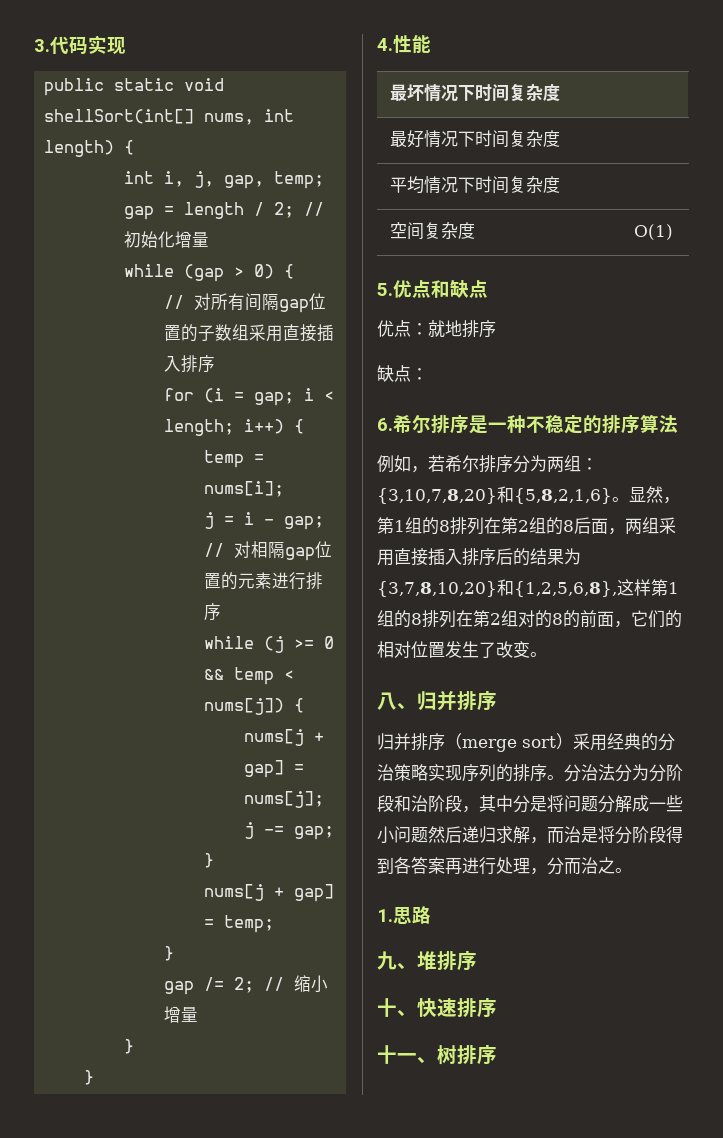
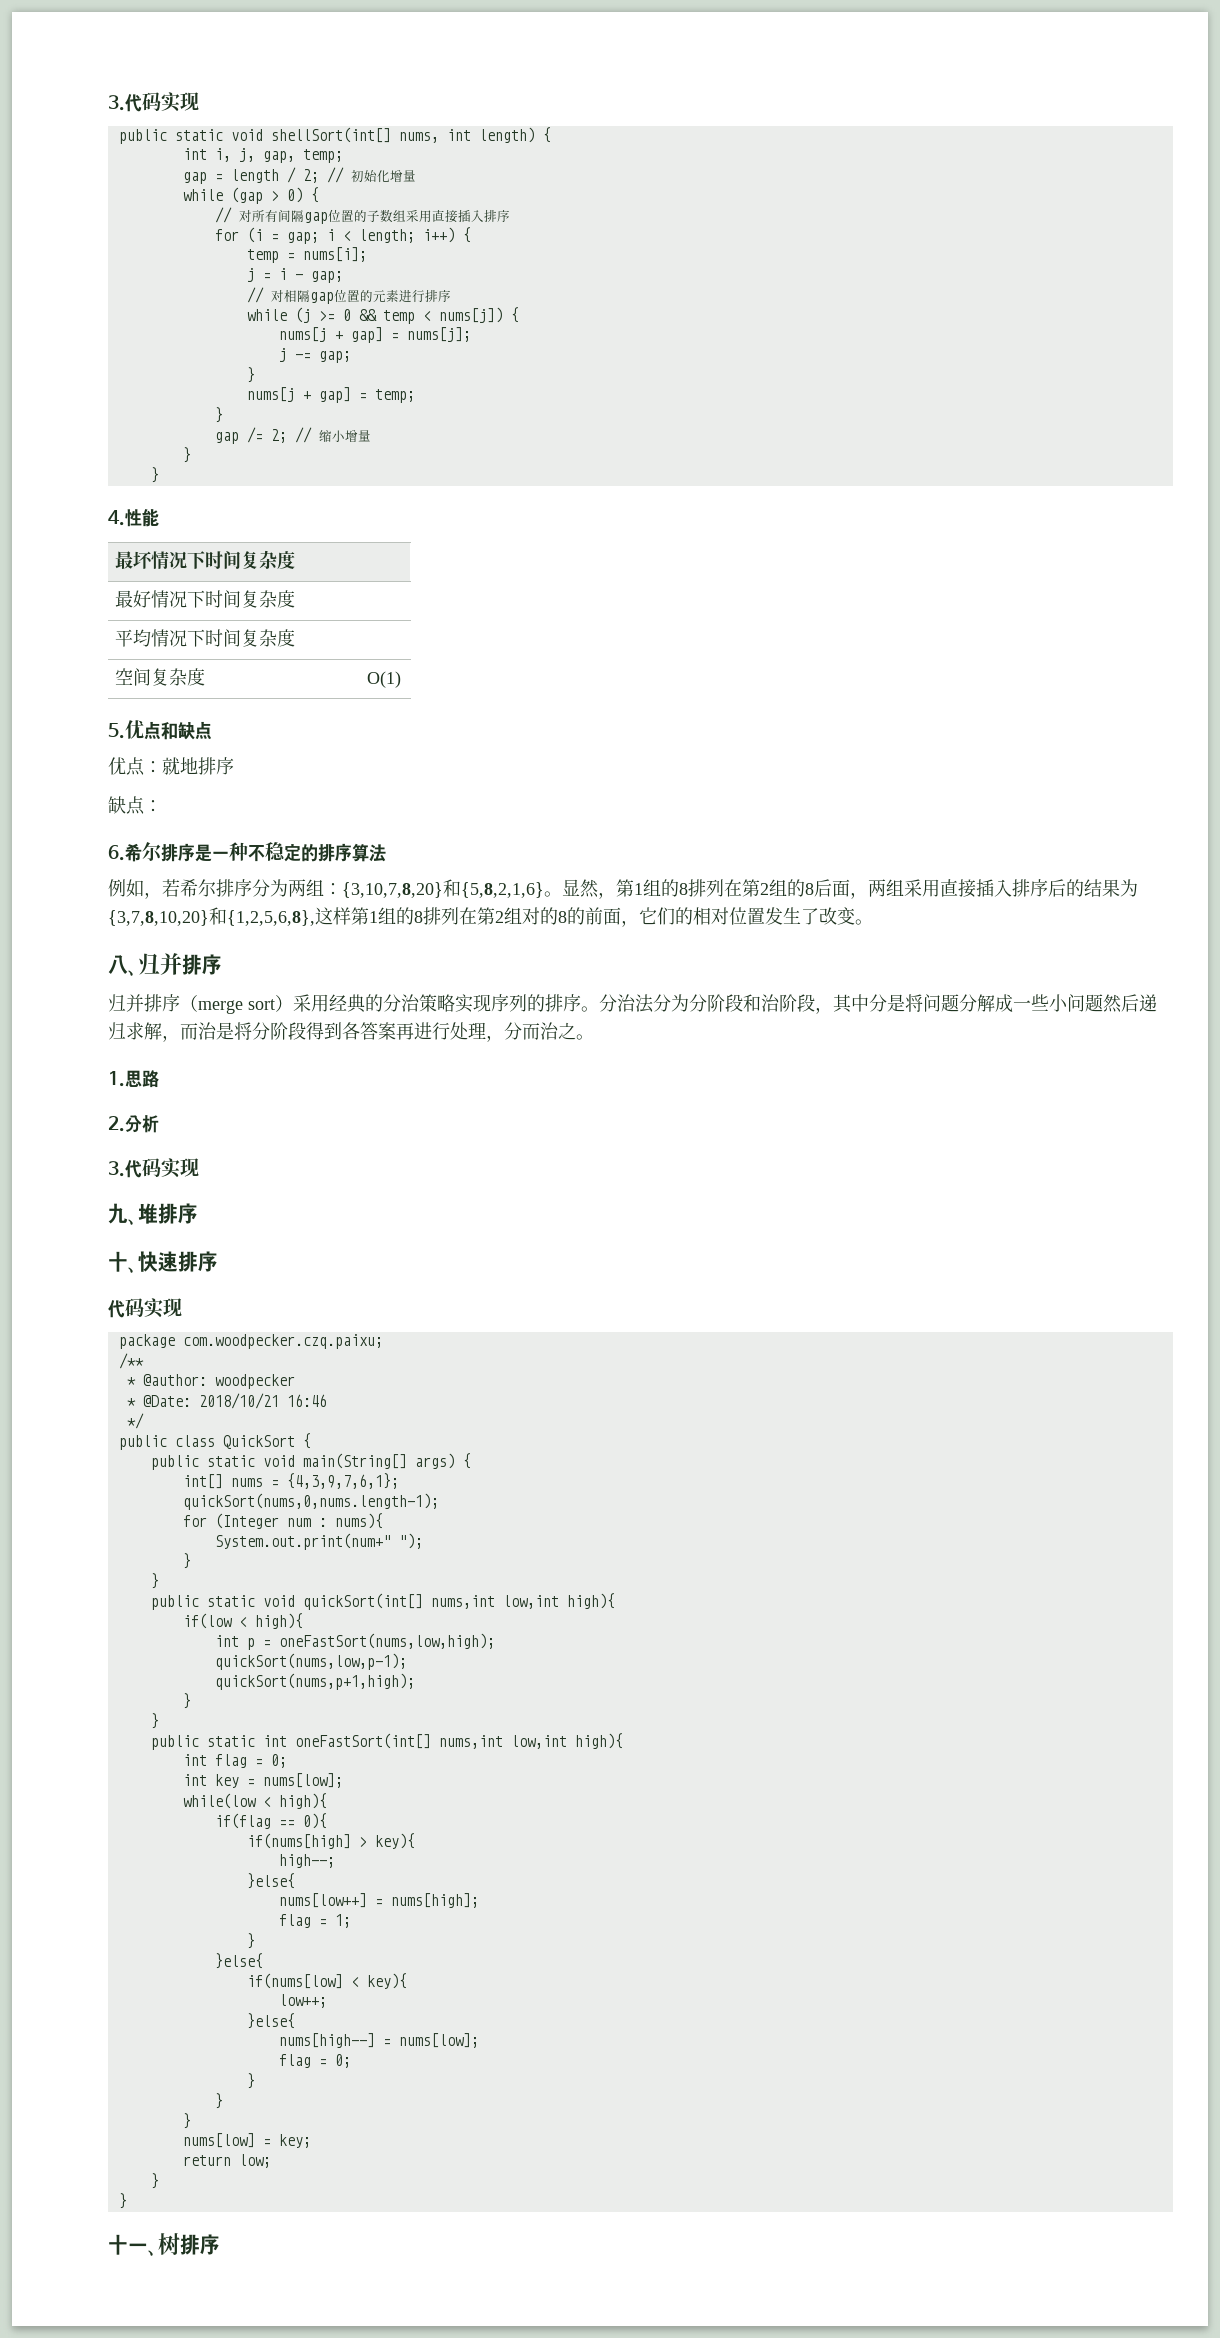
+ 2.分析
+ 3.代码实现
  十、快速排序
+ 代码实现
+ package com.woodpecker.czq.paixu;
+ /**
+ * @author: woodpecker
+ * @Date: 2018/10/21 16:46
+ */
+ public class QuickSort {
+ public static void main(String[] args) {
+ int[] nums = {4,3,9,7,6,1};
+ quickSort(nums,0,nums.length-1);
+ for (Integer num : nums){
+ System.out.print(num+" ");
+ }
+ }
+ public static void quickSort(int[] nums,int low,int high){
+ if(low < high){
+ int p = oneFastSort(nums,low,high);
+ quickSort(nums,low,p-1);
+ quickSort(nums,p+1,high);
+ }
+ }
+ public static int oneFastSort(int[] nums,int low,int high){
+ int flag = 0;
+ int key = nums[low];
+ while(low < high){
+ if(flag == 0){
+ if(nums[high] > key){
+ high--;
+ }else{
+ nums[low++] = nums[high];
+ flag = 1;
+ }
+ }else{
+ if(nums[low] < key){
+ low++;
+ }else{
+ nums[high--] = nums[low];
+ flag = 0;
+ }
+ }
+ }
+ nums[low] = key;
+ return low;
+ }
+ }

